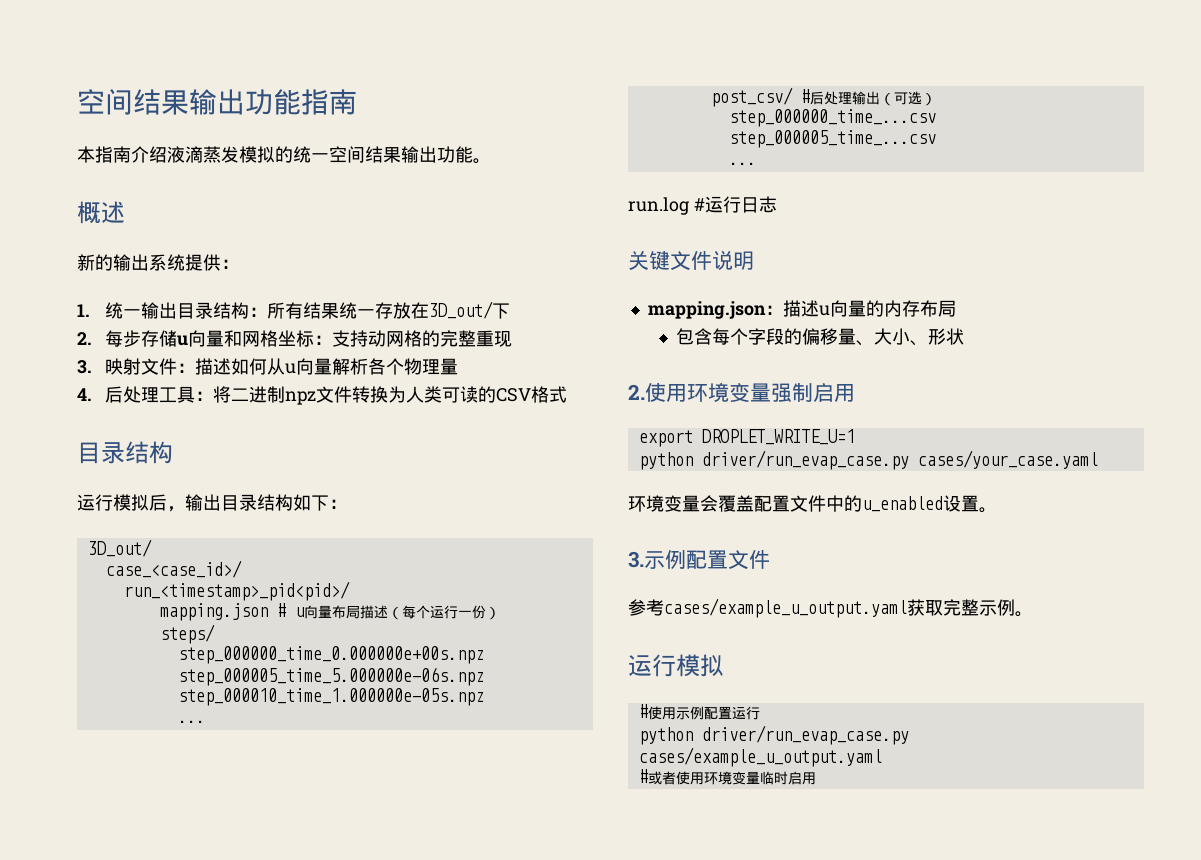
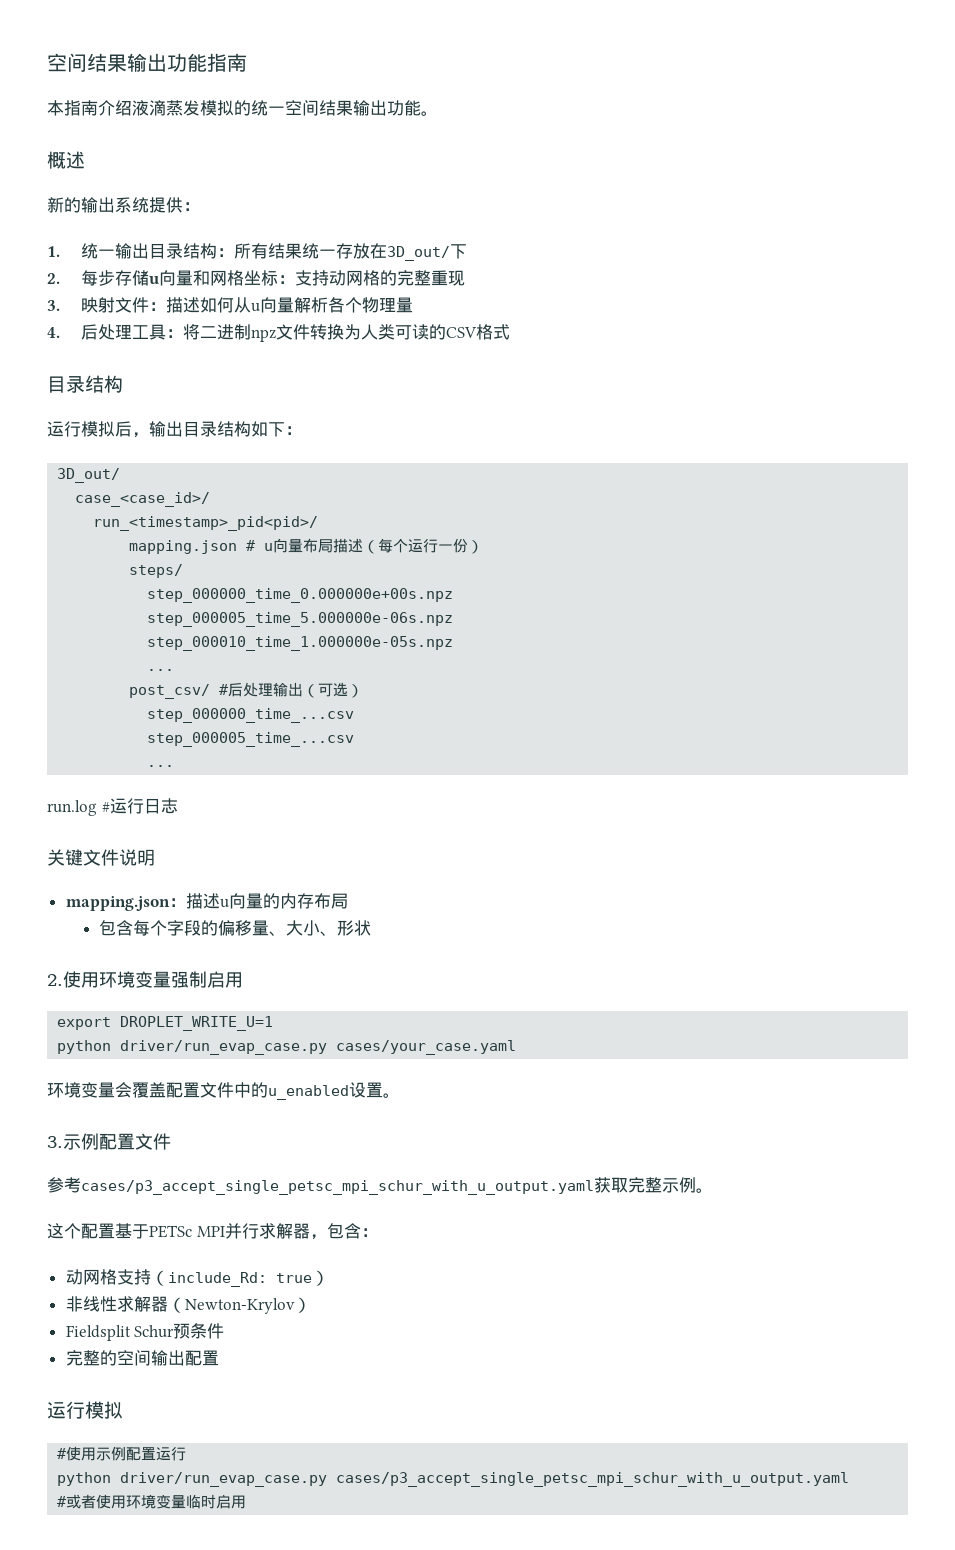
- 参考cases/example_u_output.yaml获取完整示例。
+ 参考cases/p3_accept_single_petsc_mpi_schur_with_u_output.yaml获取完整示例。
+ 这个配置基于PETSc MPI并行求解器，包含：
+ 动网格支持（include_Rd: true）
+ 非线性求解器（Newton-Krylov）
+ Fieldsplit Schur预条件
+ 完整的空间输出配置
- python driver/run_evap_case.py cases/example_u_output.yaml
+ python driver/run_evap_case.py cases/p3_accept_single_petsc_mpi_schur_with_u_output.yaml

